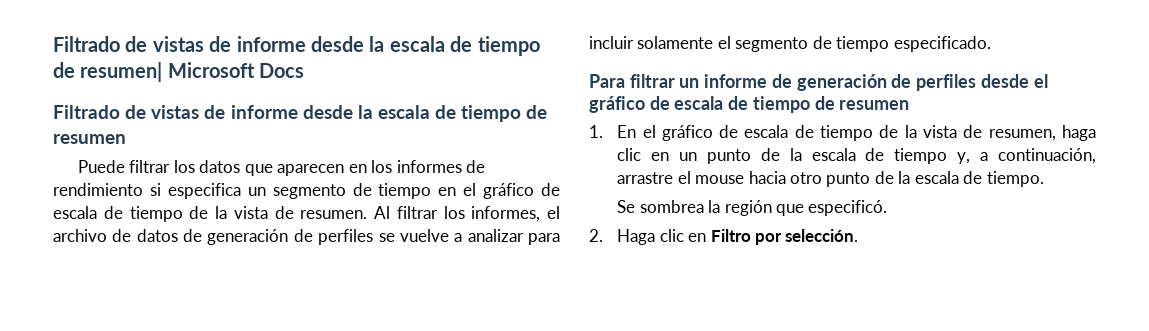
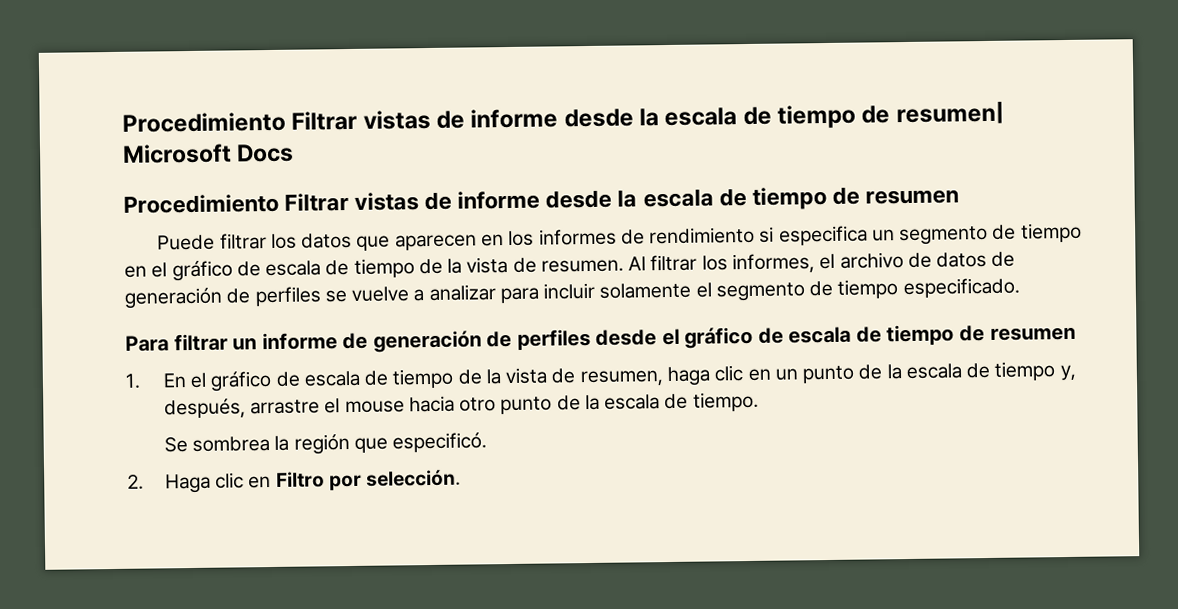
- Filtrado de vistas de informe desde la escala de tiempo de resumen| Microsoft Docs
+ Procedimiento Filtrar vistas de informe desde la escala de tiempo de resumen| Microsoft Docs
- Filtrado de vistas de informe desde la escala de tiempo de resumen
+ Procedimiento Filtrar vistas de informe desde la escala de tiempo de resumen
- 1. En el gráfico de escala de tiempo de la vista de resumen, haga clic en un punto de la escala de tiempo y, a continuación, arrastre el mouse hacia otro punto de la escala de tiempo.
+ 1. En el gráfico de escala de tiempo de la vista de resumen, haga clic en un punto de la escala de tiempo y, después, arrastre el mouse hacia otro punto de la escala de tiempo.

